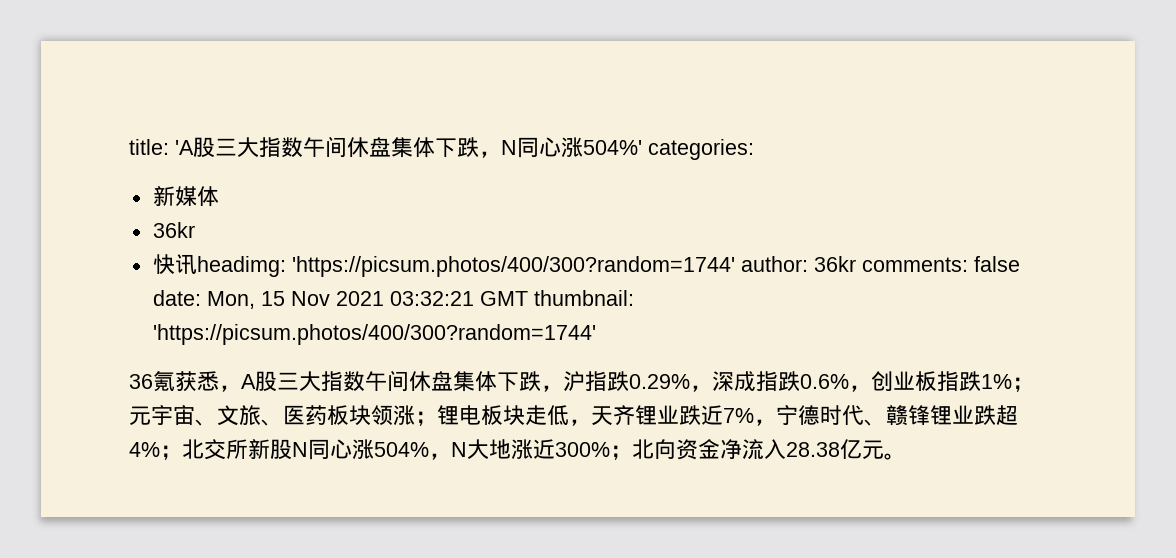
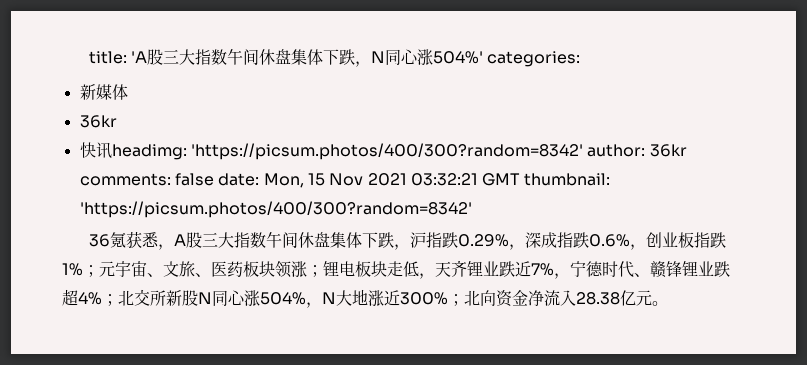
- 快讯headimg: 'https://picsum.photos/400/300?random=1744' author: 36kr comments: false date: Mon, 15 Nov 2021 03:32:21 GMT thumbnail: 'https://picsum.photos/400/300?random=1744'
+ 快讯headimg: 'https://picsum.photos/400/300?random=8342' author: 36kr comments: false date: Mon, 15 Nov 2021 03:32:21 GMT thumbnail: 'https://picsum.photos/400/300?random=8342'

